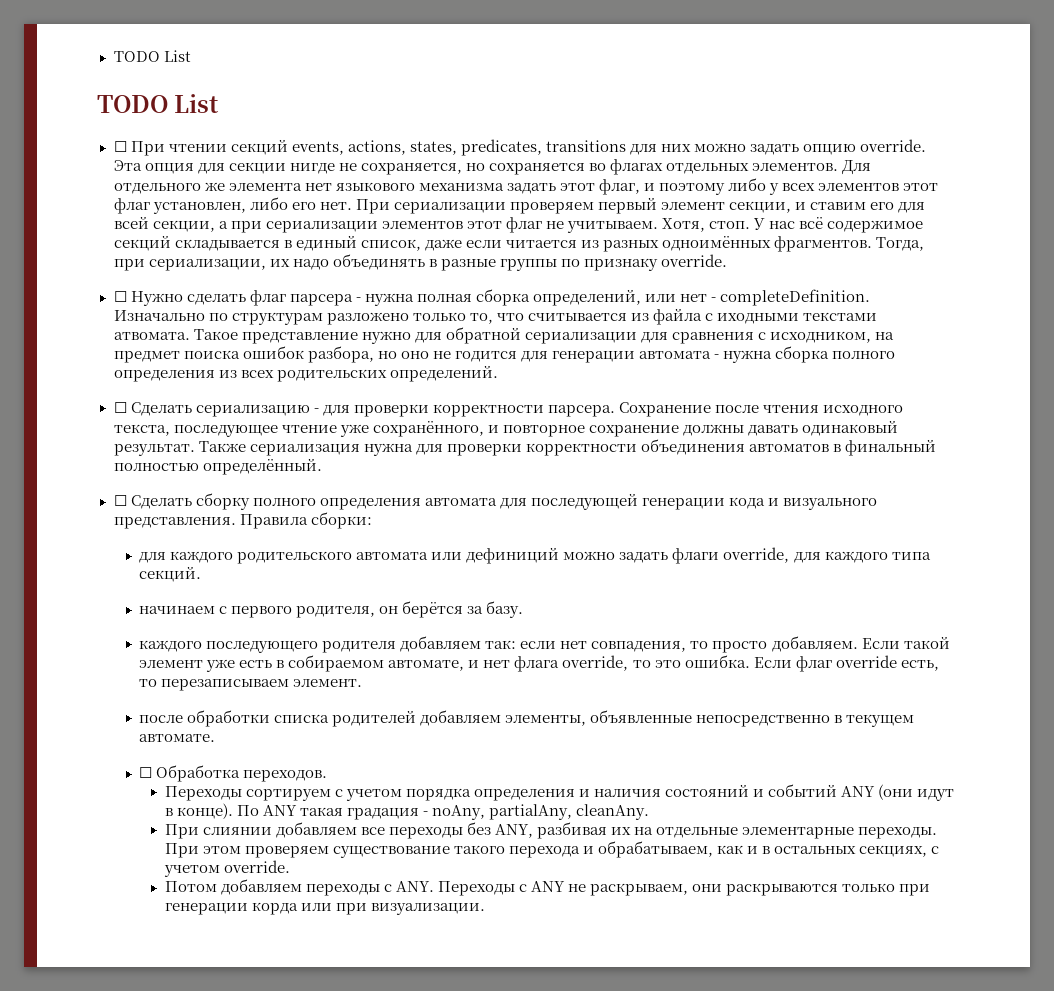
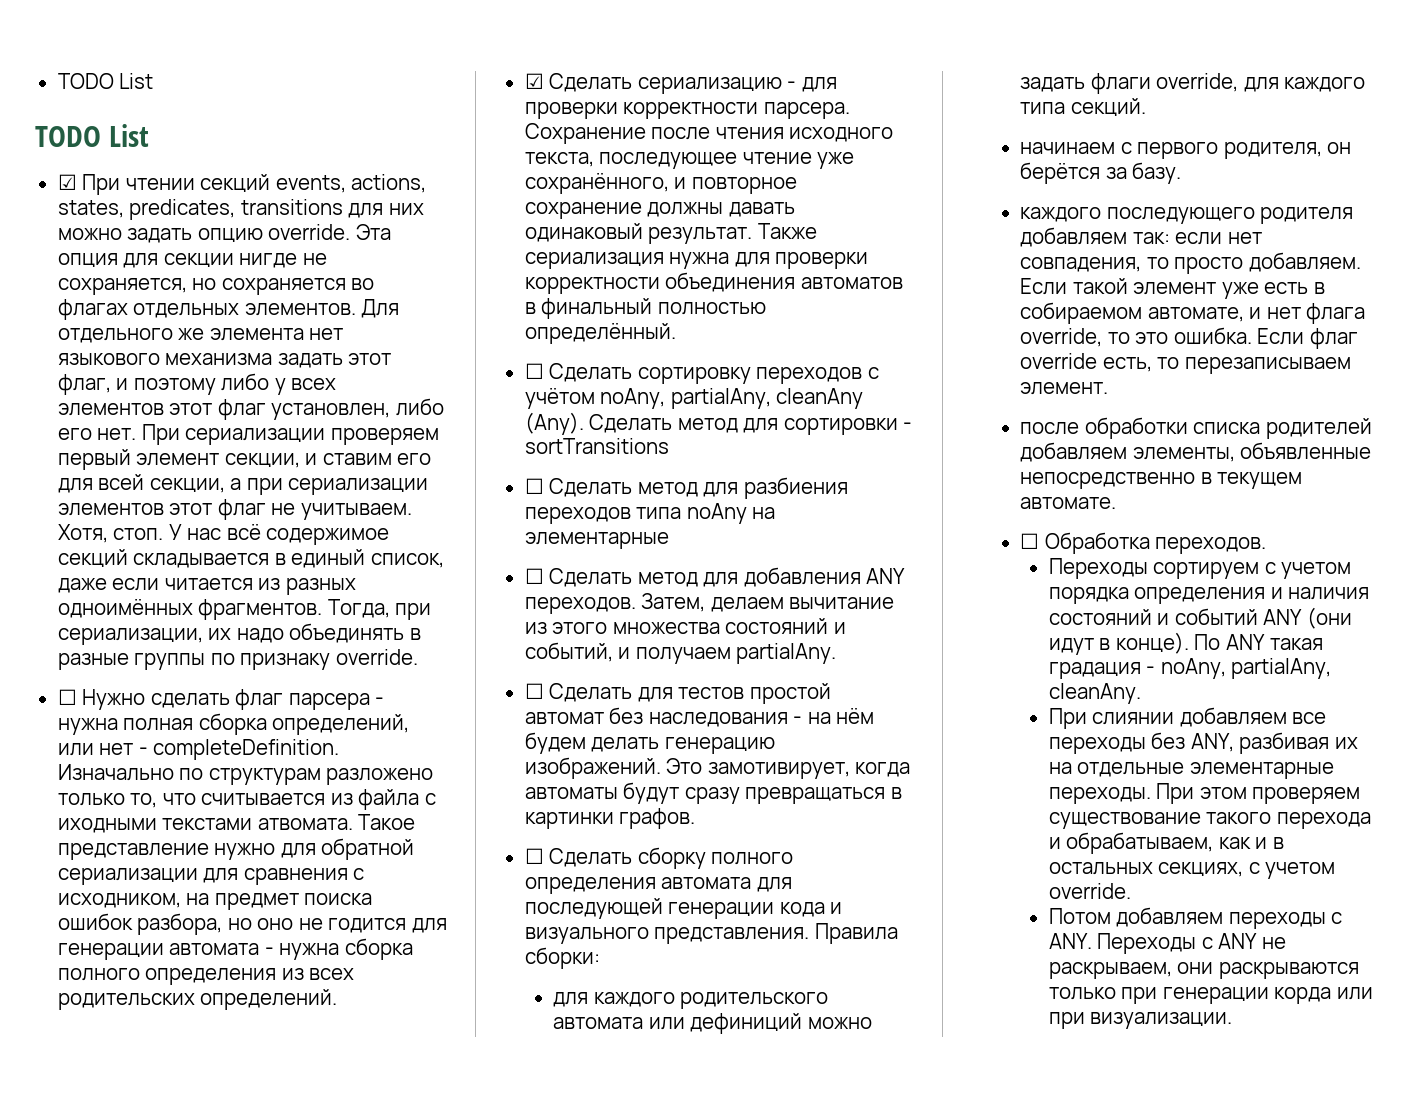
- ☐ При чтении секций events, actions, states, predicates, transitions для них можно задать опцию override.
+ ☑ При чтении секций events, actions, states, predicates, transitions для них можно задать опцию override.
- ☐ Сделать сериализацию - для проверки корректности парсера.
+ ☑ Сделать сериализацию - для проверки корректности парсера.
+ ☐ Сделать сортировку переходов с учётом noAny, partialAny, cleanAny (Any). Сделать метод для сортировки - sortTransitions
+ ☐ Сделать метод для разбиения переходов типа noAny на элементарные
+ ☐ Сделать метод для добавления ANY переходов. Затем, делаем вычитание из этого множества состояний и событий, и получаем partialAny.
+ ☐ Сделать для тестов простой автомат без наследования - на нём будем делать генерацию изображений. Это замотивирует, когда автоматы будут сразу превращаться в картинки графов.

